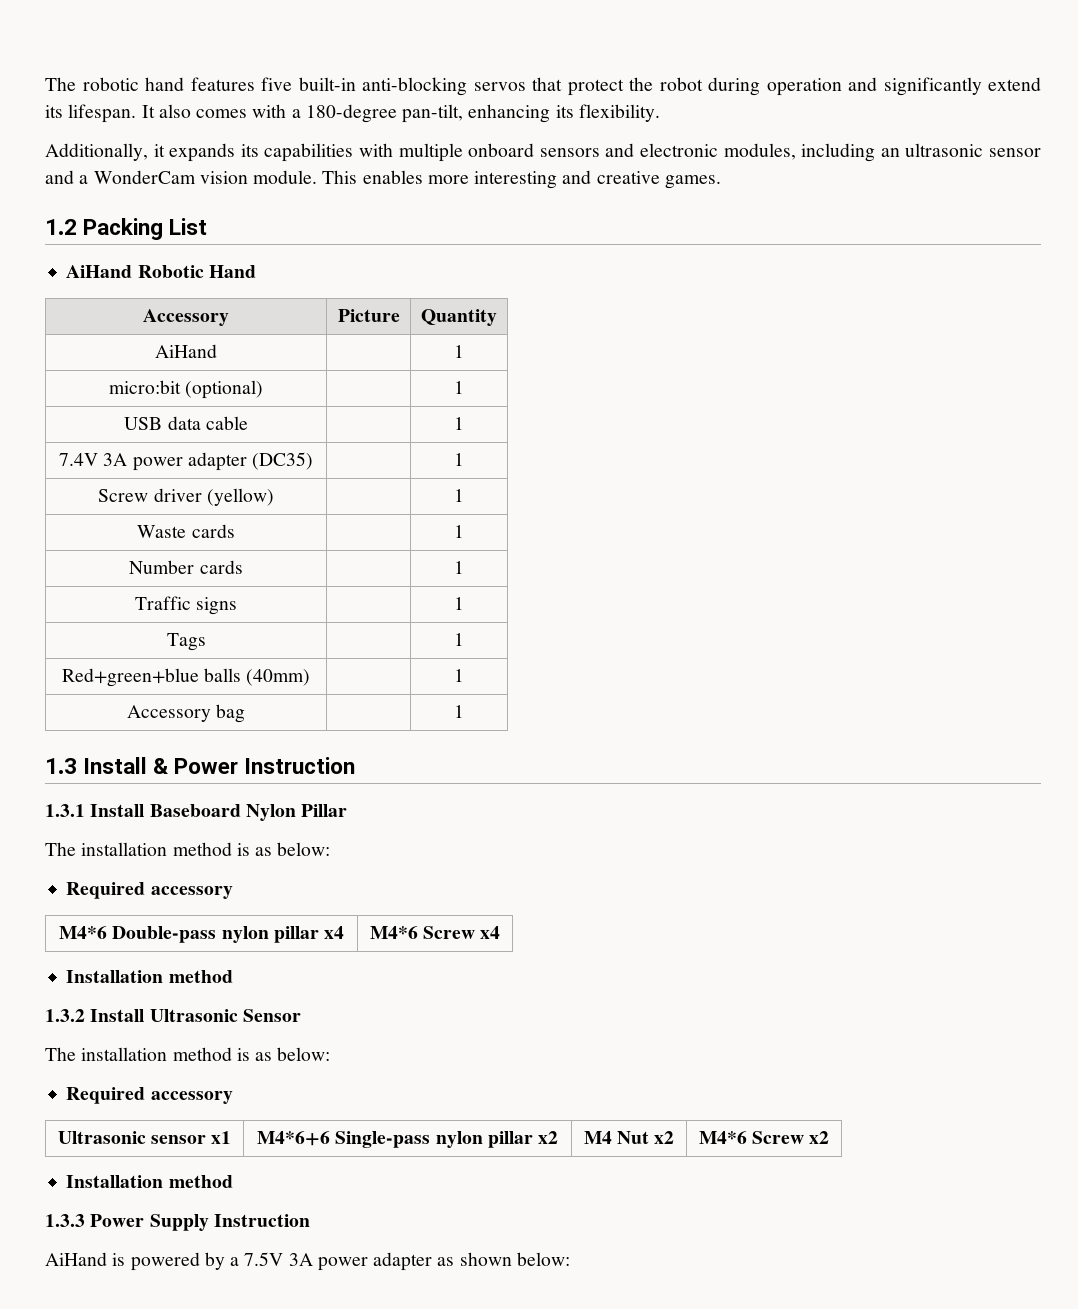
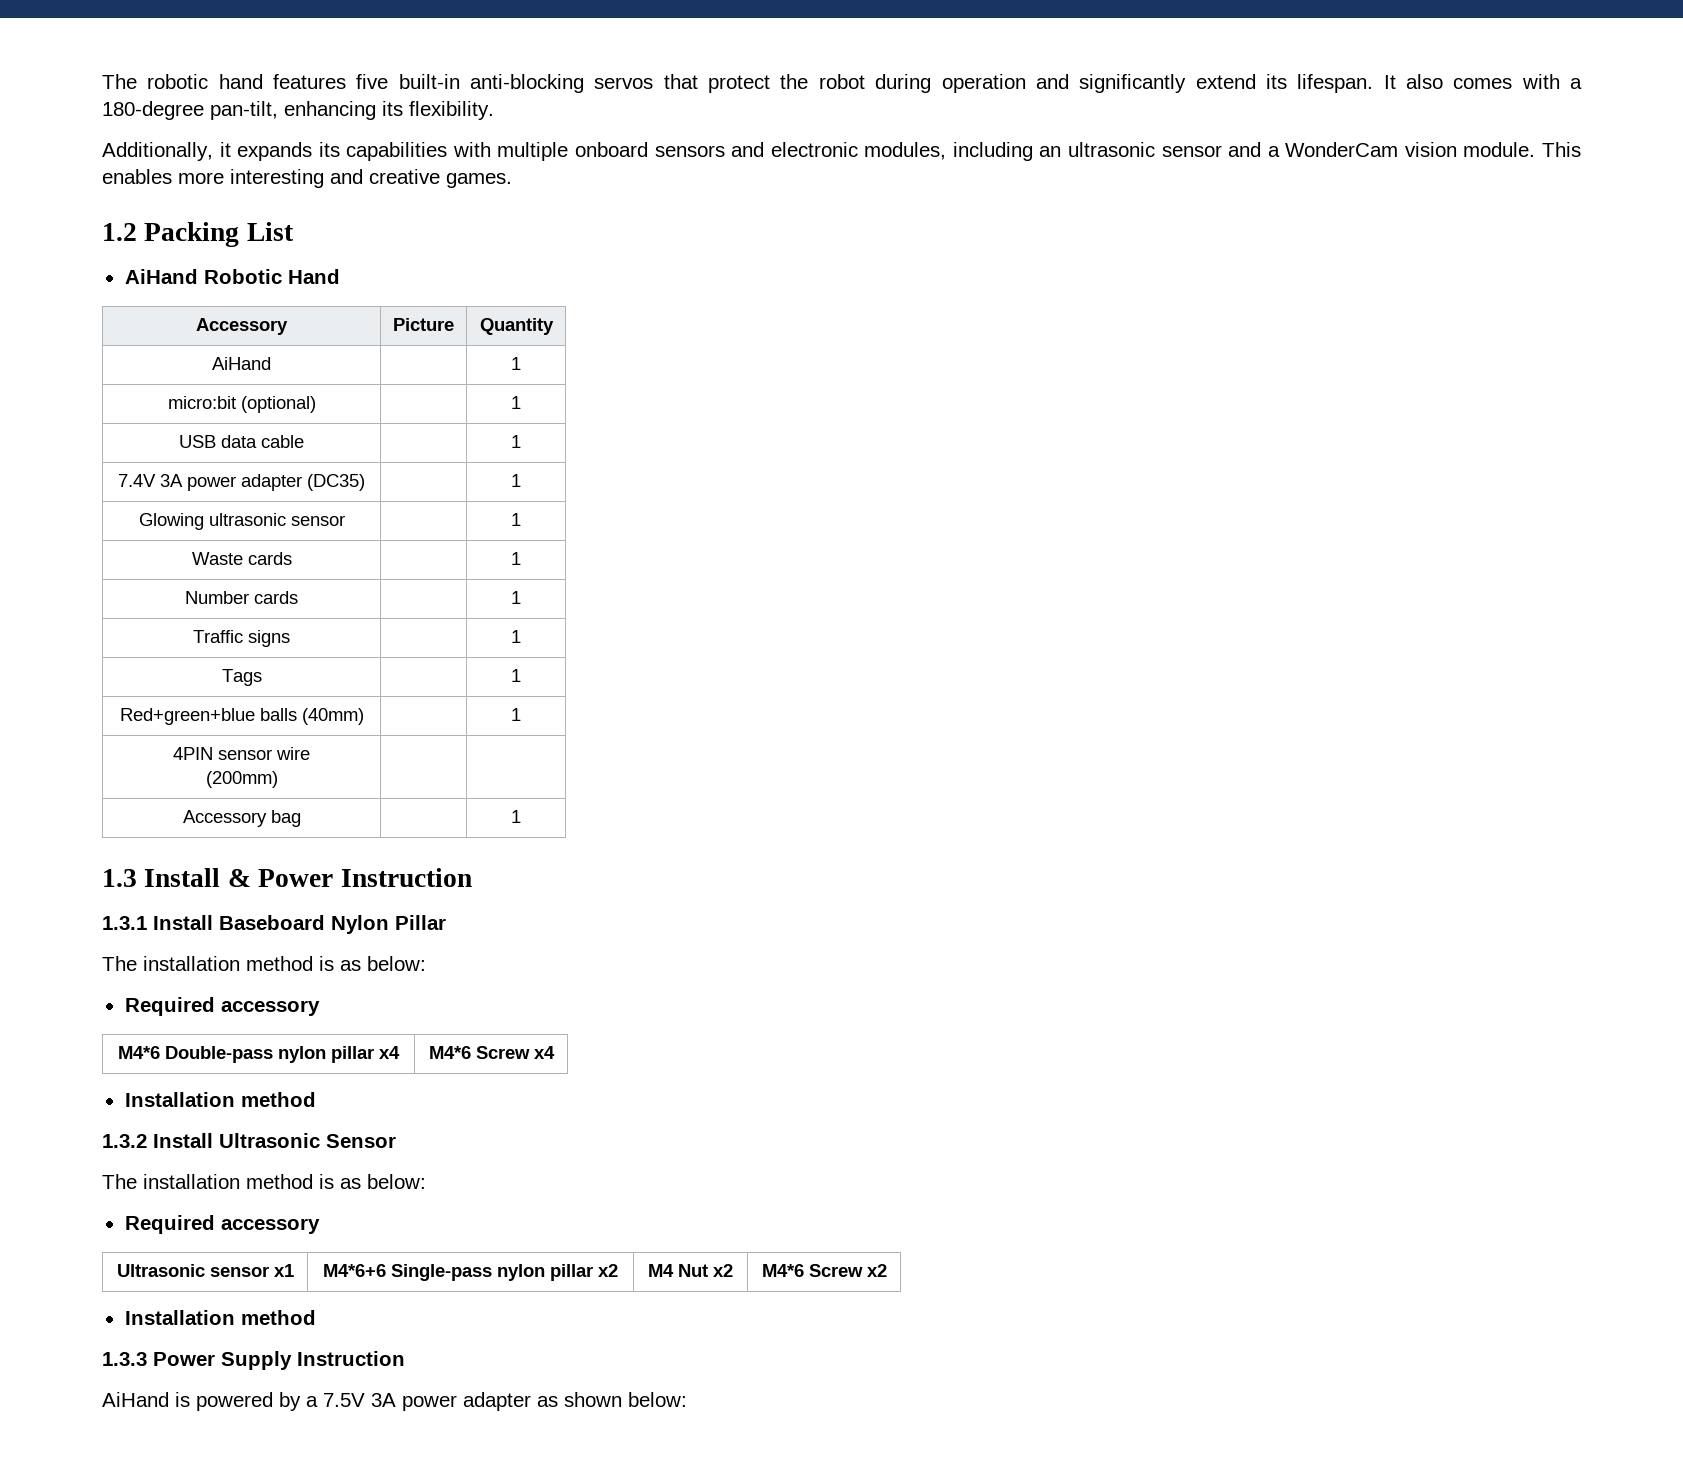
- Screw driver (yellow) | | 1
+ Glowing ultrasonic sensor | | 1
+ 4PIN sensor wire
+ (200mm) | |

